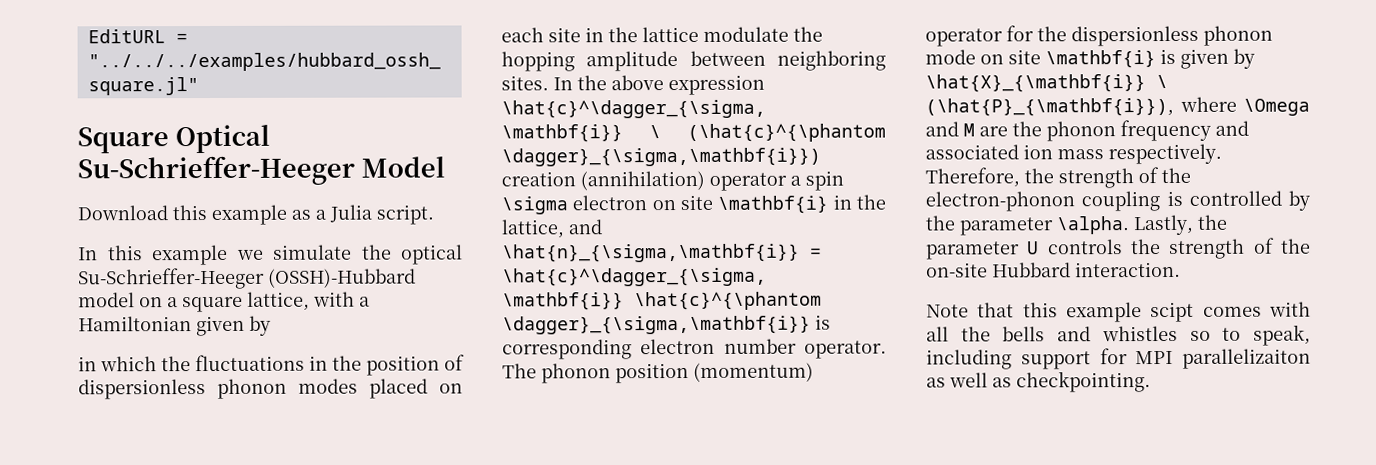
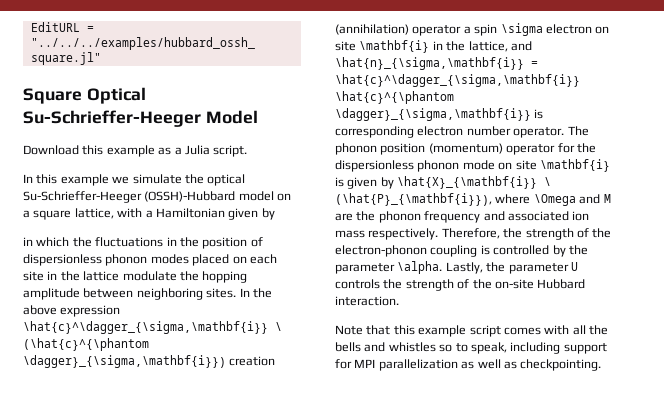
- Note that this example scipt comes with all the bells and whistles so to speak, including support for MPI parallelizaiton as well as checkpointing.
+ Note that this example script comes with all the bells and whistles so to speak, including support for MPI parallelization as well as checkpointing.

